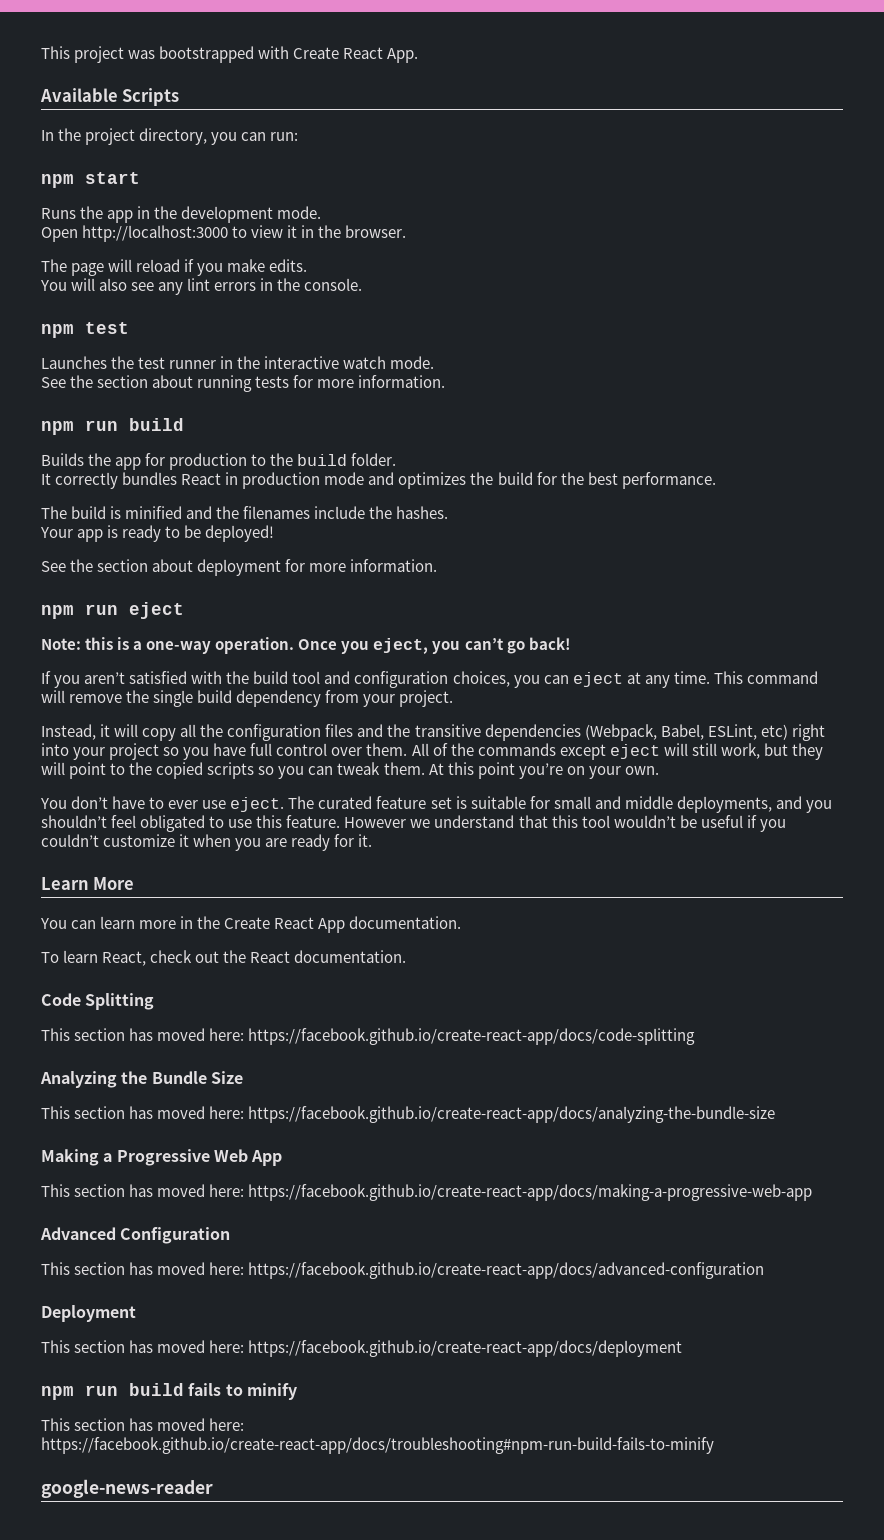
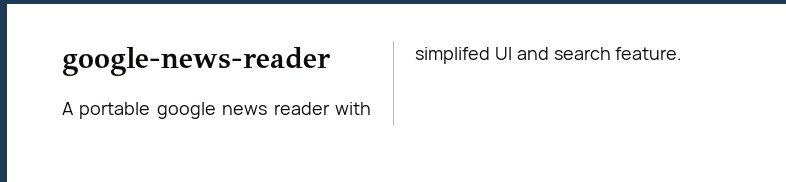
- This project was bootstrapped with Create React App.
- Available Scripts
- In the project directory, you can run:
- npm start
- Runs the app in the development mode.
- Open http://localhost:3000 to view it in the browser.
- The page will reload if you make edits.
- You will also see any lint errors in the console.
- npm test
- Launches the test runner in the interactive watch mode.
- See the section about running tests for more information.
- npm run build
- Builds the app for production to the build folder.
- It correctly bundles React in production mode and optimizes the build for the best performance.
- The build is minified and the filenames include the hashes.
- Your app is ready to be deployed!
- See the section about deployment for more information.
- npm run eject
- Note: this is a one-way operation. Once you eject, you can’t go back!
- If you aren’t satisfied with the build tool and configuration choices, you can eject at any time. This command will remove the single build dependency from your project.
- Instead, it will copy all the configuration files and the transitive dependencies (Webpack, Babel, ESLint, etc) right into your project so you have full control over them. All of the commands except eject will still work, but they will point to the copied scripts so you can tweak them. At this point you’re on your own.
- You don’t have to ever use eject. The curated feature set is suitable for small and middle deployments, and you shouldn’t feel obligated to use this feature. However we understand that this tool wouldn’t be useful if you couldn’t customize it when you are ready for it.
- Learn More
- You can learn more in the Create React App documentation.
- To learn React, check out the React documentation.
- Code Splitting
- This section has moved here: https://facebook.github.io/create-react-app/docs/code-splitting
- Analyzing the Bundle Size
- This section has moved here: https://facebook.github.io/create-react-app/docs/analyzing-the-bundle-size
- Making a Progressive Web App
- This section has moved here: https://facebook.github.io/create-react-app/docs/making-a-progressive-web-app
- Advanced Configuration
- This section has moved here: https://facebook.github.io/create-react-app/docs/advanced-configuration
- Deployment
- This section has moved here: https://facebook.github.io/create-react-app/docs/deployment
- npm run build fails to minify
- This section has moved here: https://facebook.github.io/create-react-app/docs/troubleshooting#npm-run-build-fails-to-minify
  google-news-reader
+ A portable google news reader with simplifed UI and search feature.

